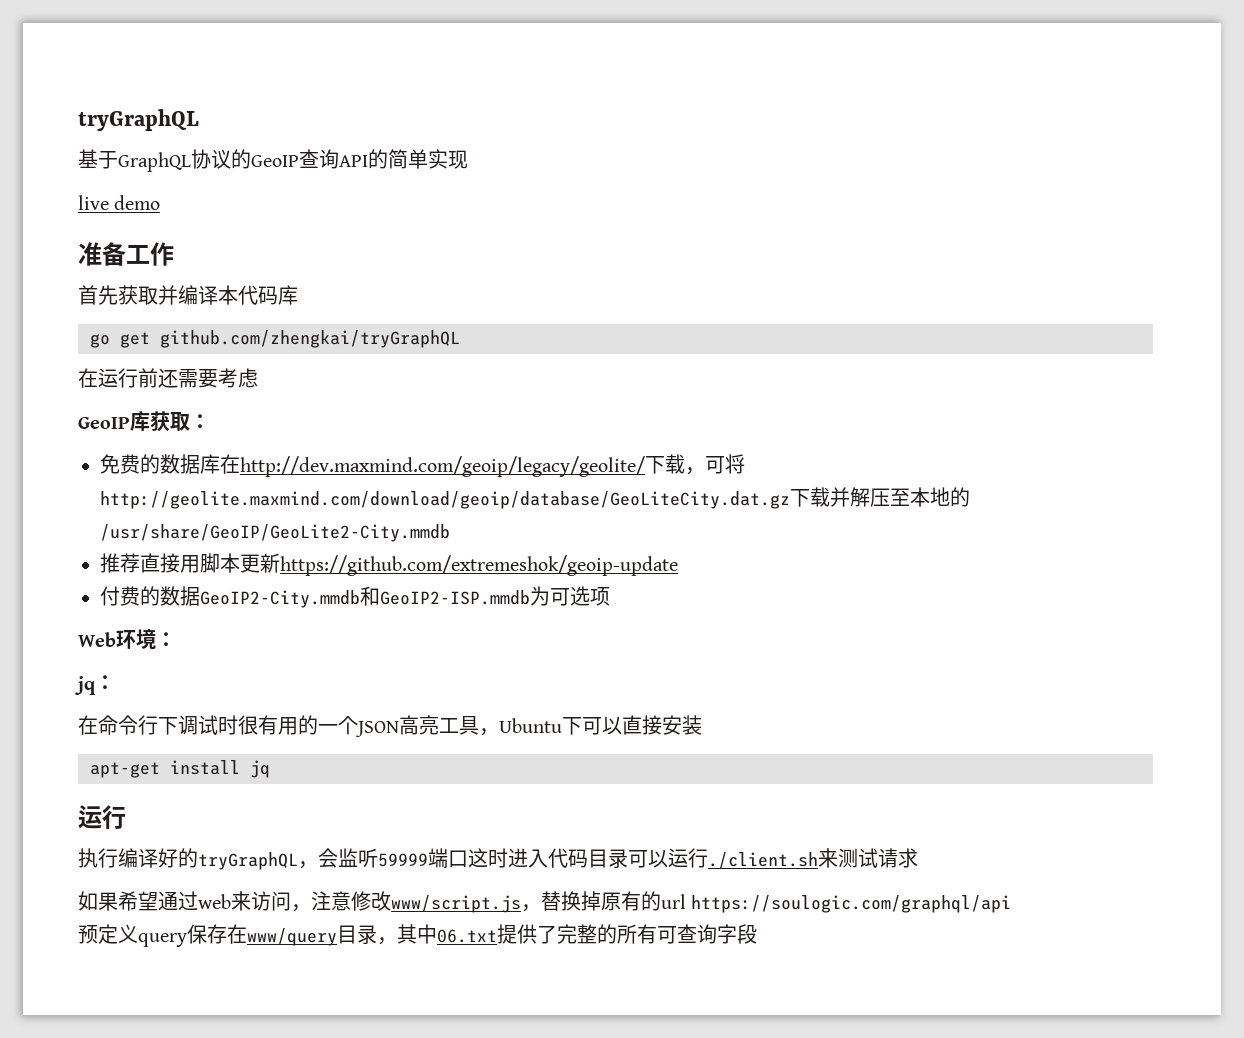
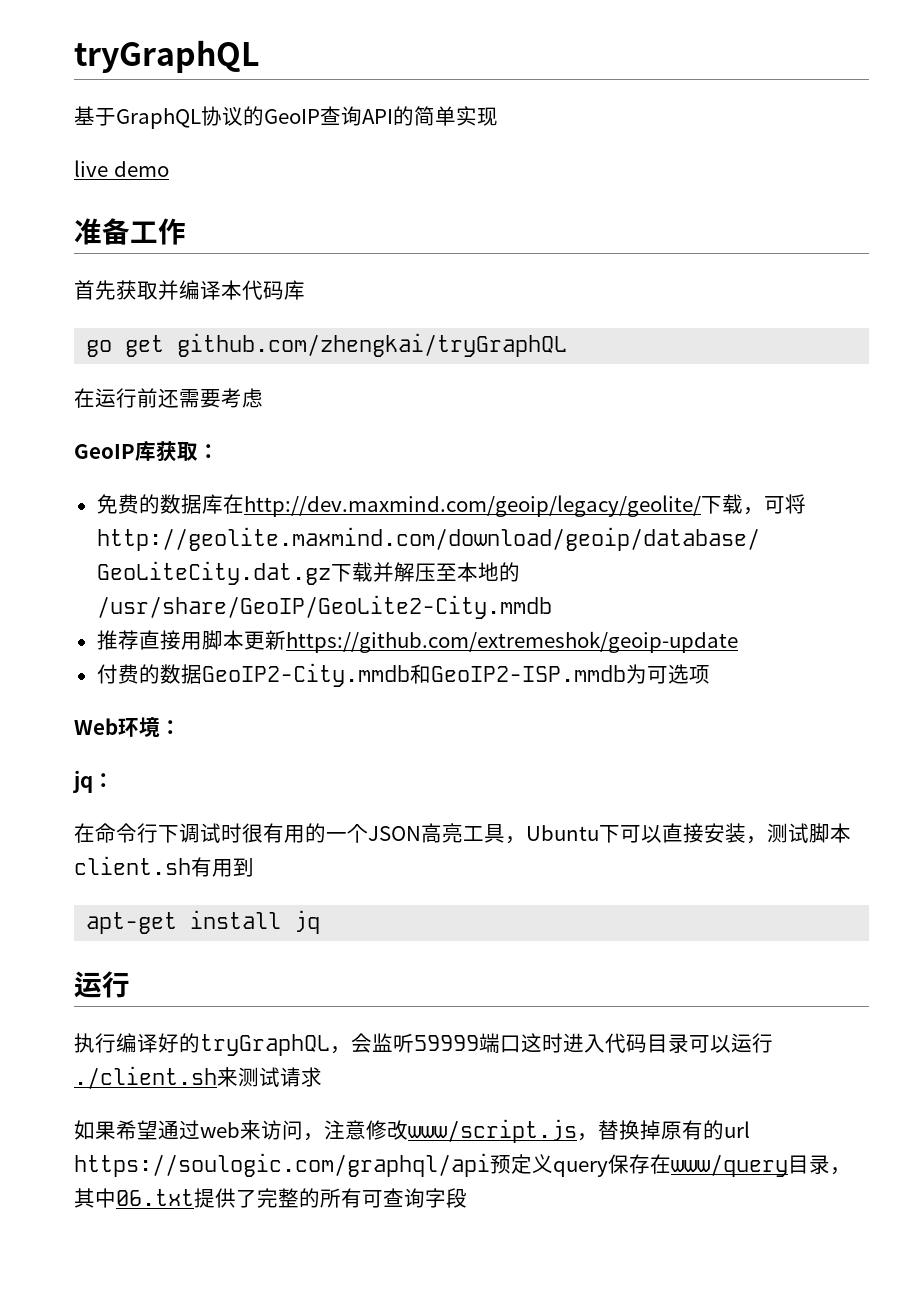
- 在命令行下调试时很有用的一个JSON高亮工具，Ubuntu下可以直接安装
+ 在命令行下调试时很有用的一个JSON高亮工具，Ubuntu下可以直接安装，测试脚本client.sh有用到
- 如果希望通过web来访问，注意修改www/script.js，替换掉原有的url https://soulogic.com/graphql/api
- 预定义query保存在www/query目录，其中06.txt提供了完整的所有可查询字段
+ 如果希望通过web来访问，注意修改www/script.js，替换掉原有的url https://soulogic.com/graphql/api预定义query保存在www/query目录，其中06.txt提供了完整的所有可查询字段

